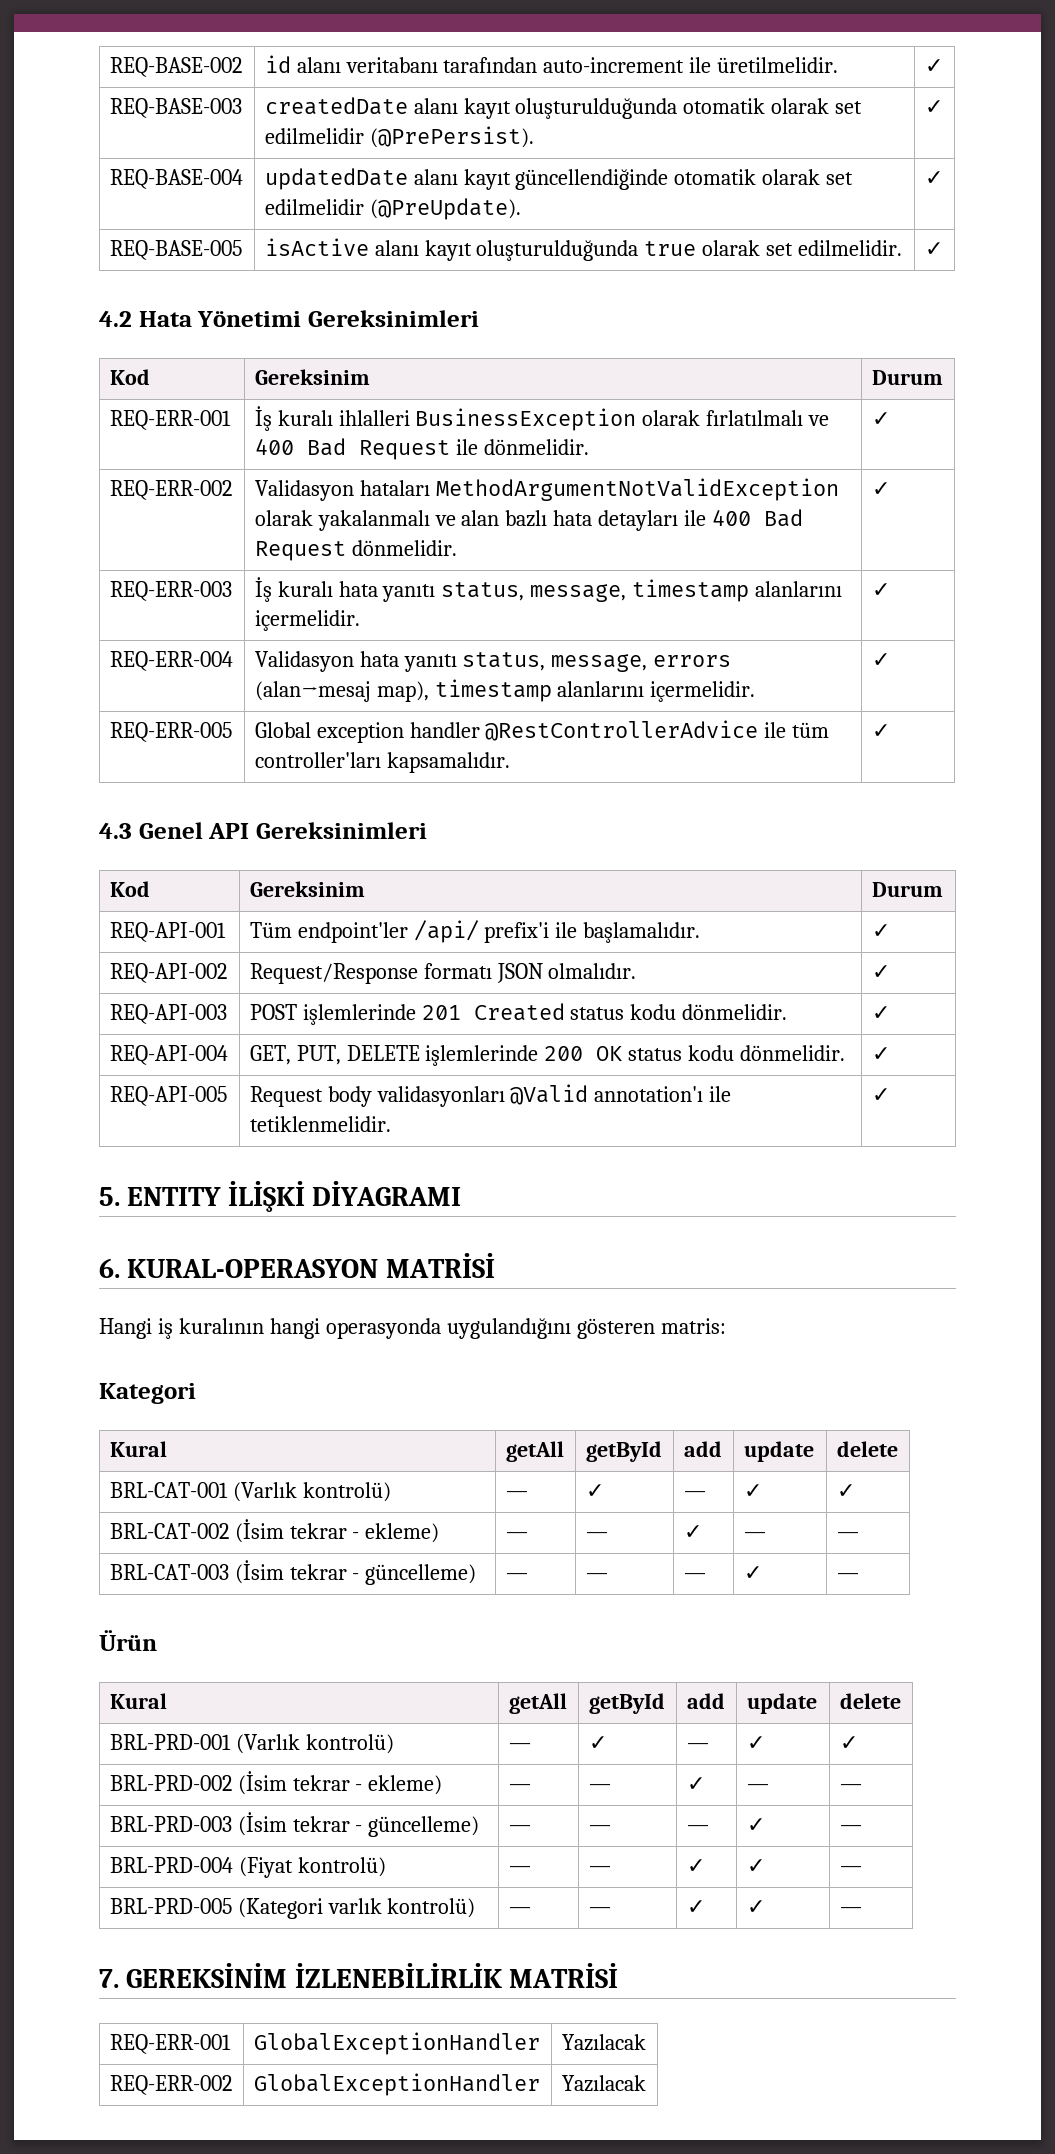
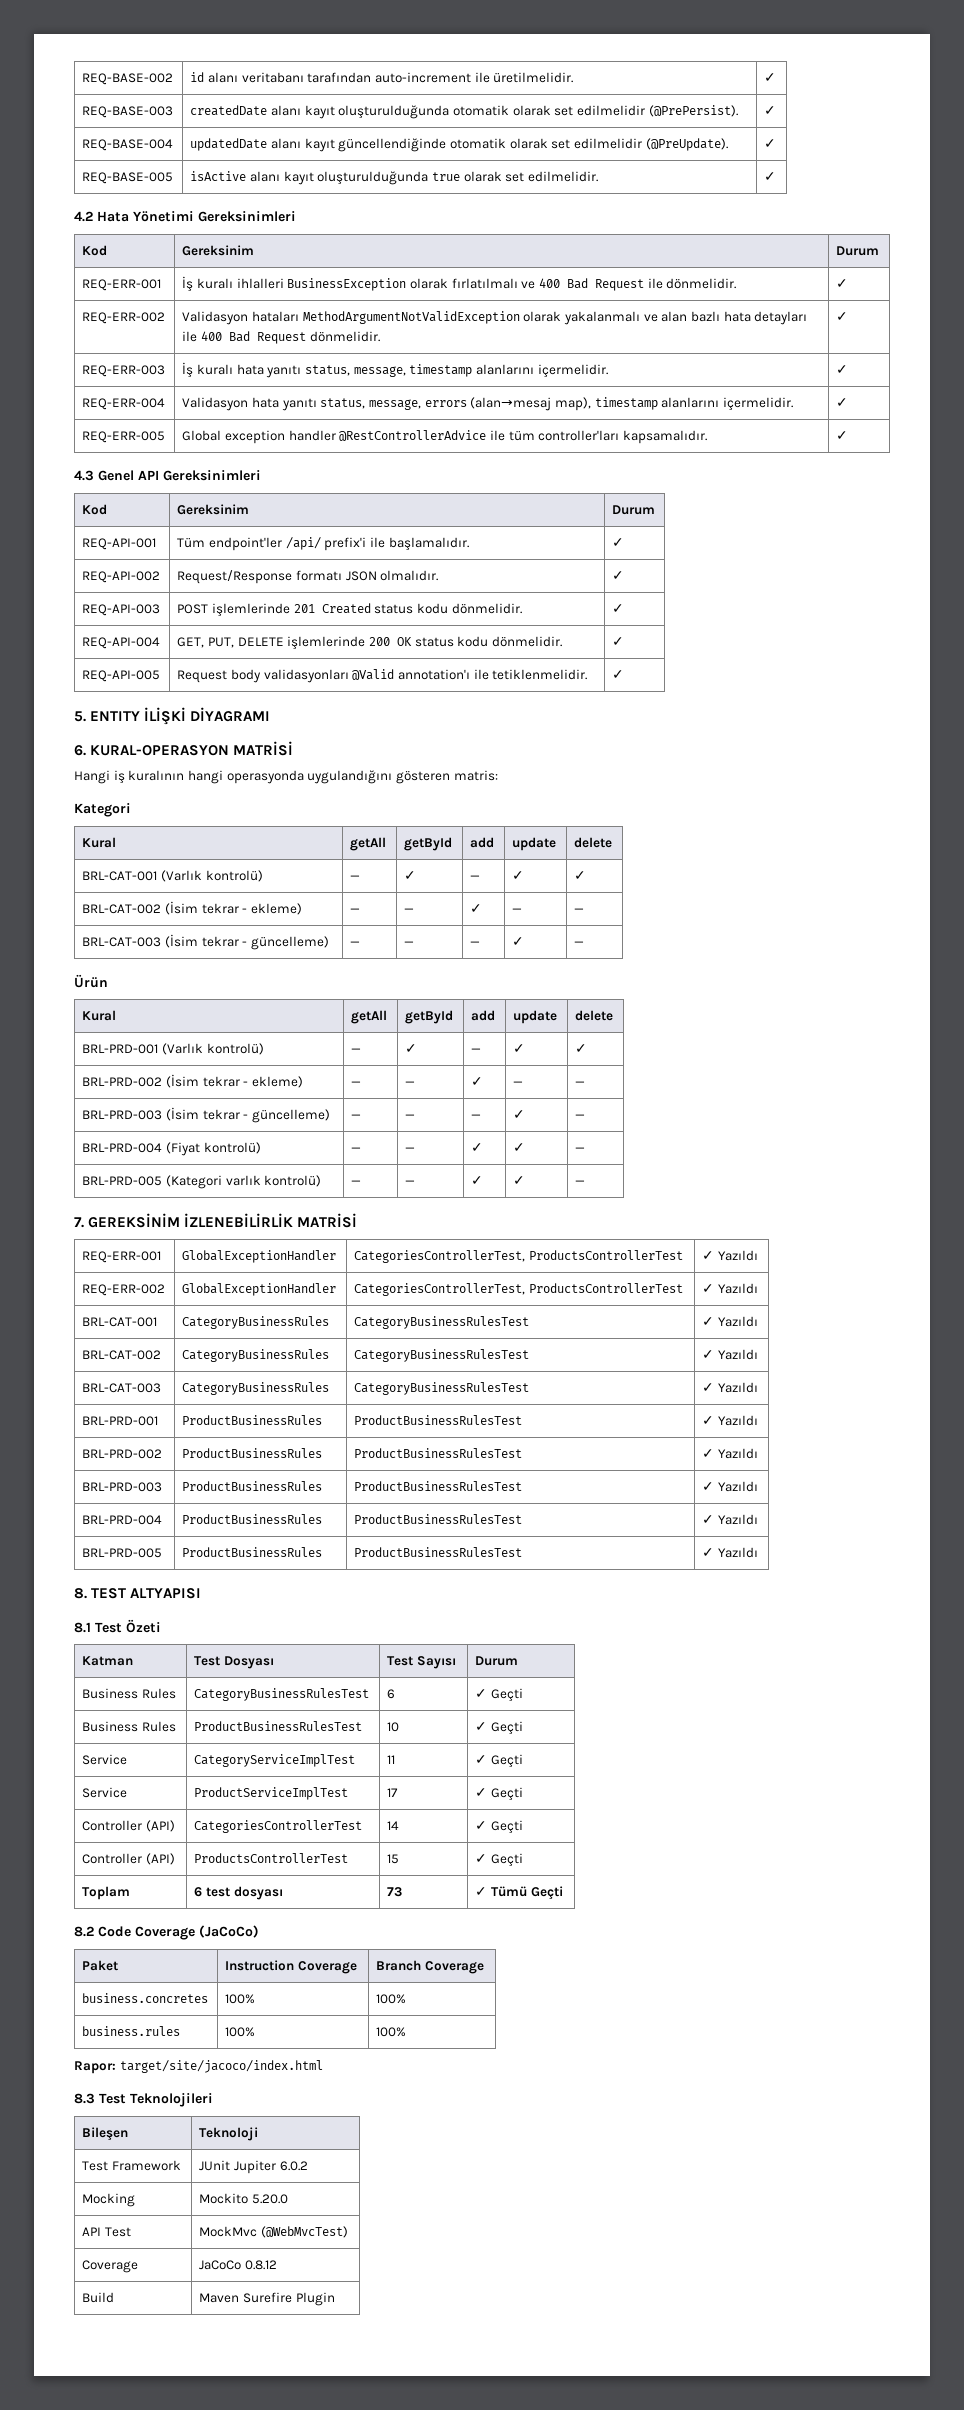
- REQ-ERR-001 | GlobalExceptionHandler | Yazılacak
- REQ-ERR-002 | GlobalExceptionHandler | Yazılacak
+ REQ-ERR-001 | GlobalExceptionHandler | CategoriesControllerTest, ProductsControllerTest | ✓ Yazıldı
+ REQ-ERR-002 | GlobalExceptionHandler | CategoriesControllerTest, ProductsControllerTest | ✓ Yazıldı
+ BRL-CAT-001 | CategoryBusinessRules | CategoryBusinessRulesTest | ✓ Yazıldı
+ BRL-CAT-002 | CategoryBusinessRules | CategoryBusinessRulesTest | ✓ Yazıldı
+ BRL-CAT-003 | CategoryBusinessRules | CategoryBusinessRulesTest | ✓ Yazıldı
+ BRL-PRD-001 | ProductBusinessRules | ProductBusinessRulesTest | ✓ Yazıldı
+ BRL-PRD-002 | ProductBusinessRules | ProductBusinessRulesTest | ✓ Yazıldı
+ BRL-PRD-003 | ProductBusinessRules | ProductBusinessRulesTest | ✓ Yazıldı
+ BRL-PRD-004 | ProductBusinessRules | ProductBusinessRulesTest | ✓ Yazıldı
+ BRL-PRD-005 | ProductBusinessRules | ProductBusinessRulesTest | ✓ Yazıldı
+ 8. TEST ALTYAPISI
+ 8.1 Test Özeti
+ Katman | Test Dosyası | Test Sayısı | Durum
+ Business Rules | CategoryBusinessRulesTest | 6 | ✓ Geçti
+ Business Rules | ProductBusinessRulesTest | 10 | ✓ Geçti
+ Service | CategoryServiceImplTest | 11 | ✓ Geçti
+ Service | ProductServiceImplTest | 17 | ✓ Geçti
+ Controller (API) | CategoriesControllerTest | 14 | ✓ Geçti
+ Controller (API) | ProductsControllerTest | 15 | ✓ Geçti
+ Toplam | 6 test dosyası | 73 | ✓ Tümü Geçti
+ 8.2 Code Coverage (JaCoCo)
+ Paket | Instruction Coverage | Branch Coverage
+ business.concretes | 100% | 100%
+ business.rules | 100% | 100%
+ Rapor: target/site/jacoco/index.html
+ 8.3 Test Teknolojileri
+ Bileşen | Teknoloji
+ Test Framework | JUnit Jupiter 6.0.2
+ Mocking | Mockito 5.20.0
+ API Test | MockMvc (@WebMvcTest)
+ Coverage | JaCoCo 0.8.12
+ Build | Maven Surefire Plugin

